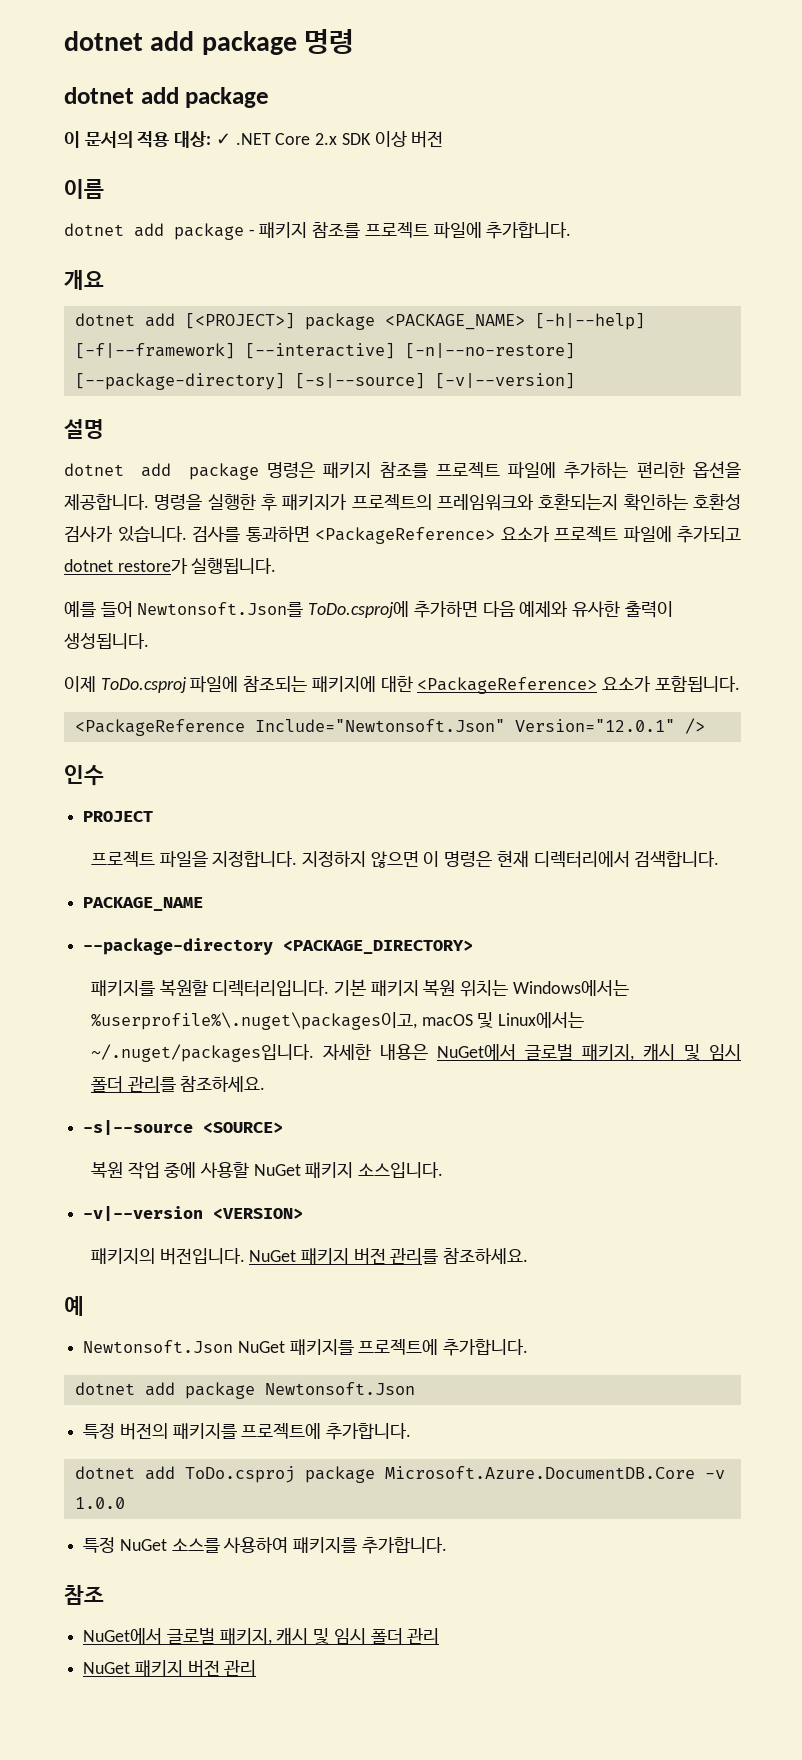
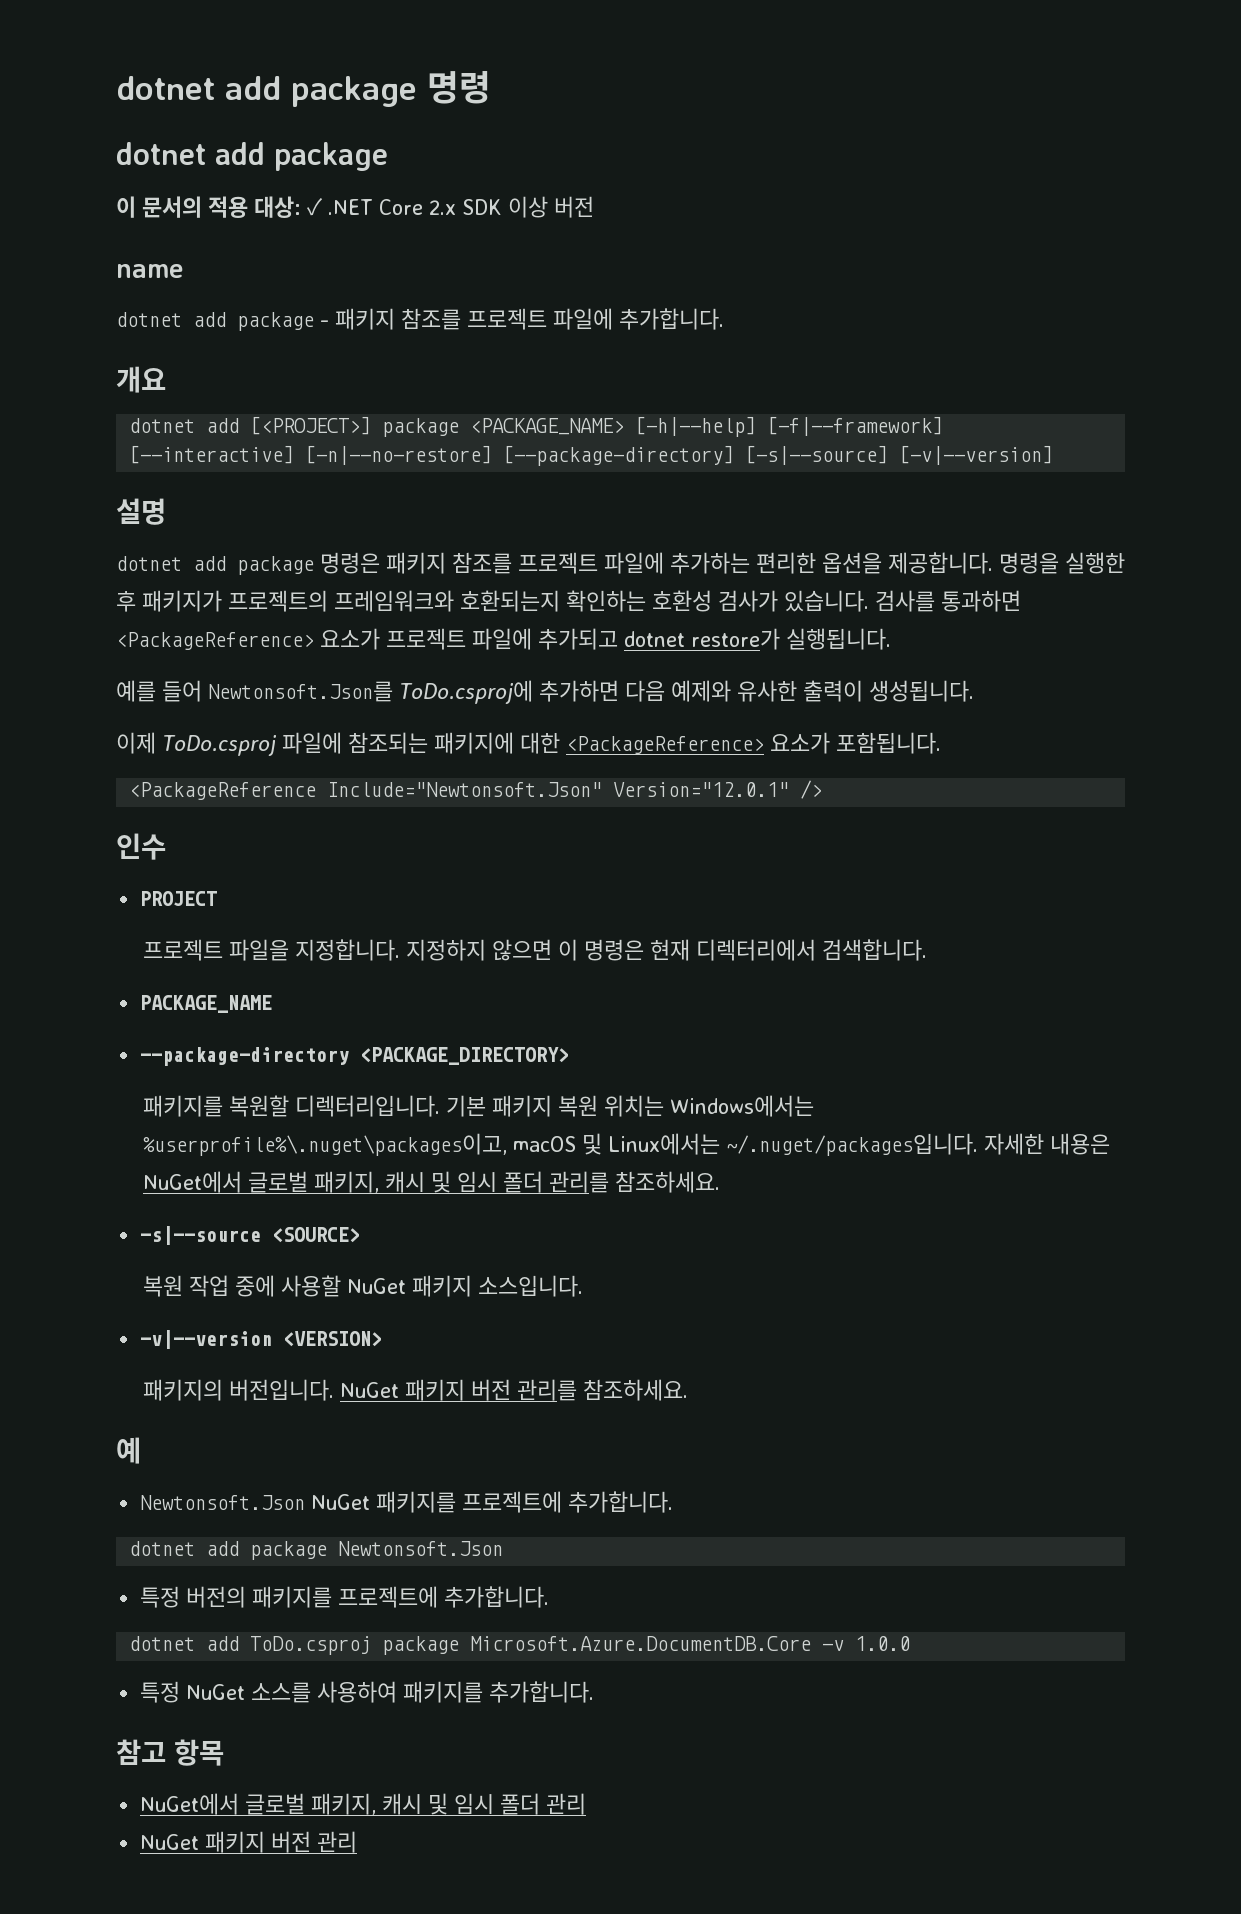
- 이름
+ name
- 참조
+ 참고 항목

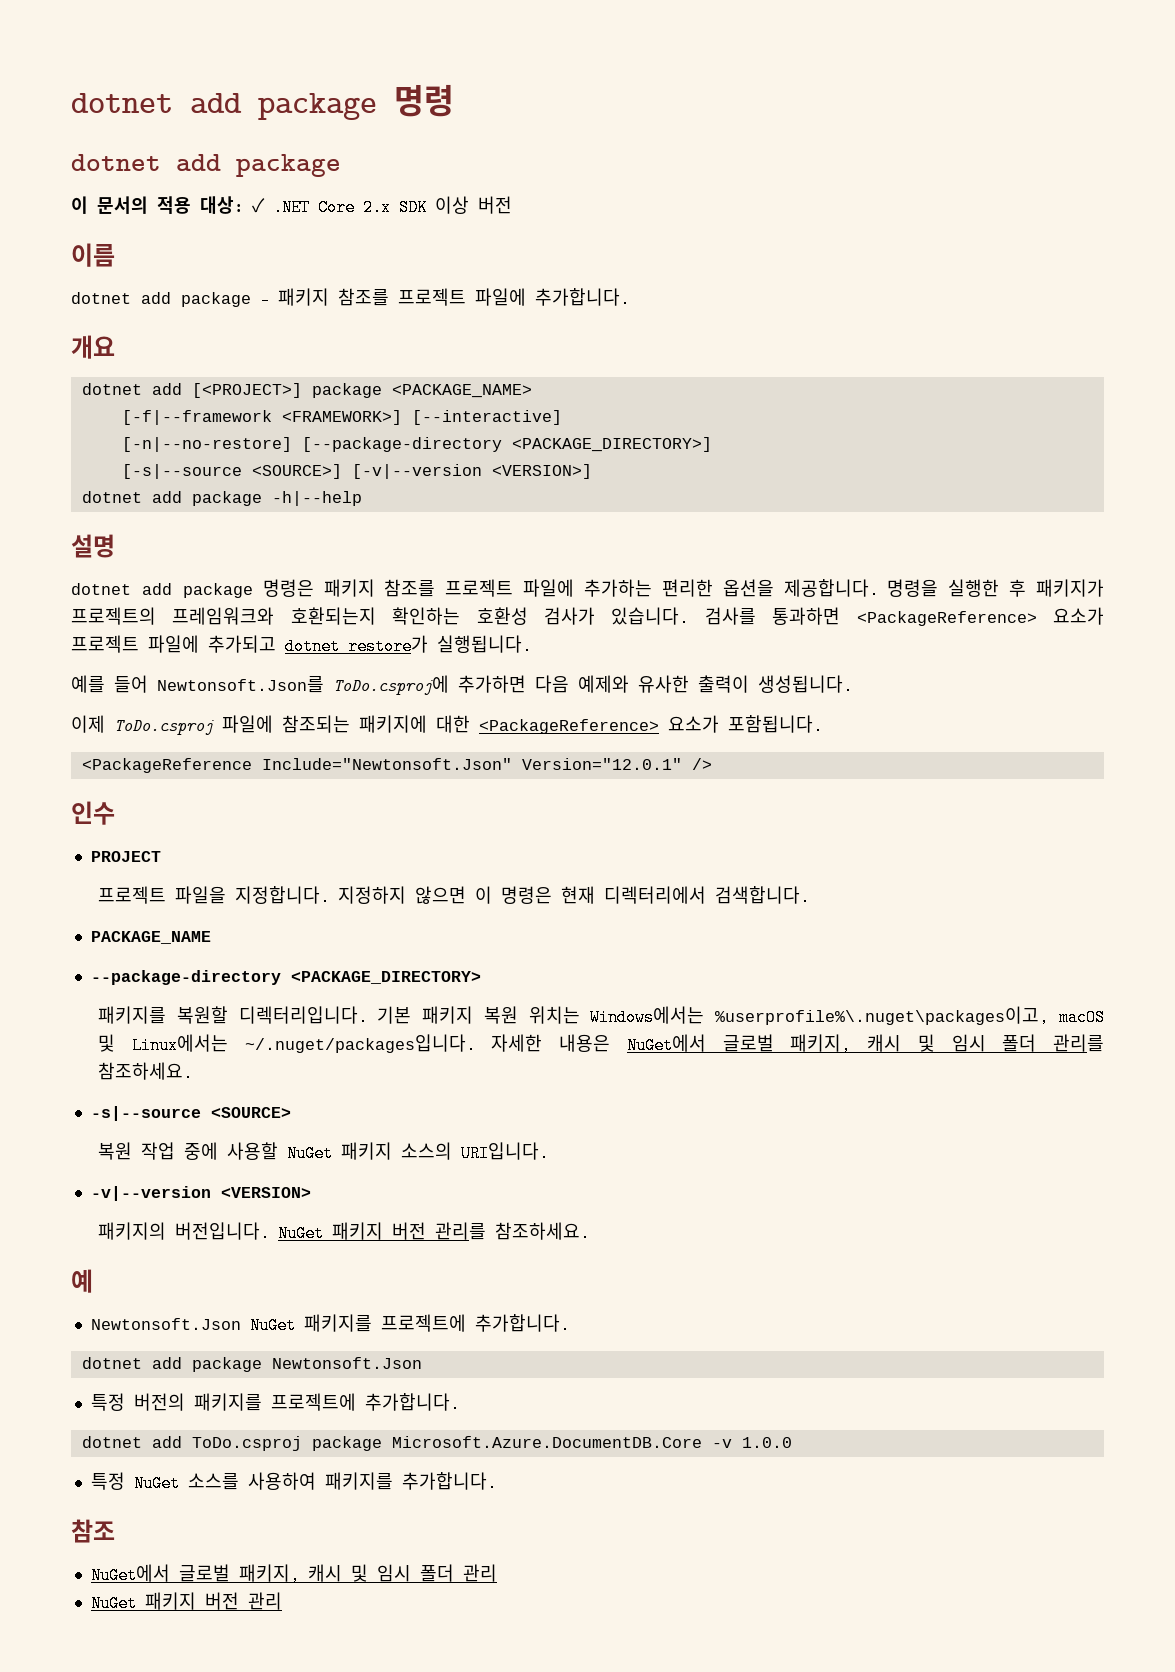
- name
+ 이름
- dotnet add [<PROJECT>] package <PACKAGE_NAME> [-h|--help] [-f|--framework] [--interactive] [-n|--no-restore] [--package-directory] [-s|--source] [-v|--version]
+ dotnet add [<PROJECT>] package <PACKAGE_NAME>
+ [-f|--framework <FRAMEWORK>] [--interactive]
+ [-n|--no-restore] [--package-directory <PACKAGE_DIRECTORY>]
+ [-s|--source <SOURCE>] [-v|--version <VERSION>]
+ dotnet add package -h|--help
- 복원 작업 중에 사용할 NuGet 패키지 소스입니다.
+ 복원 작업 중에 사용할 NuGet 패키지 소스의 URI입니다.
- 참고 항목
+ 참조

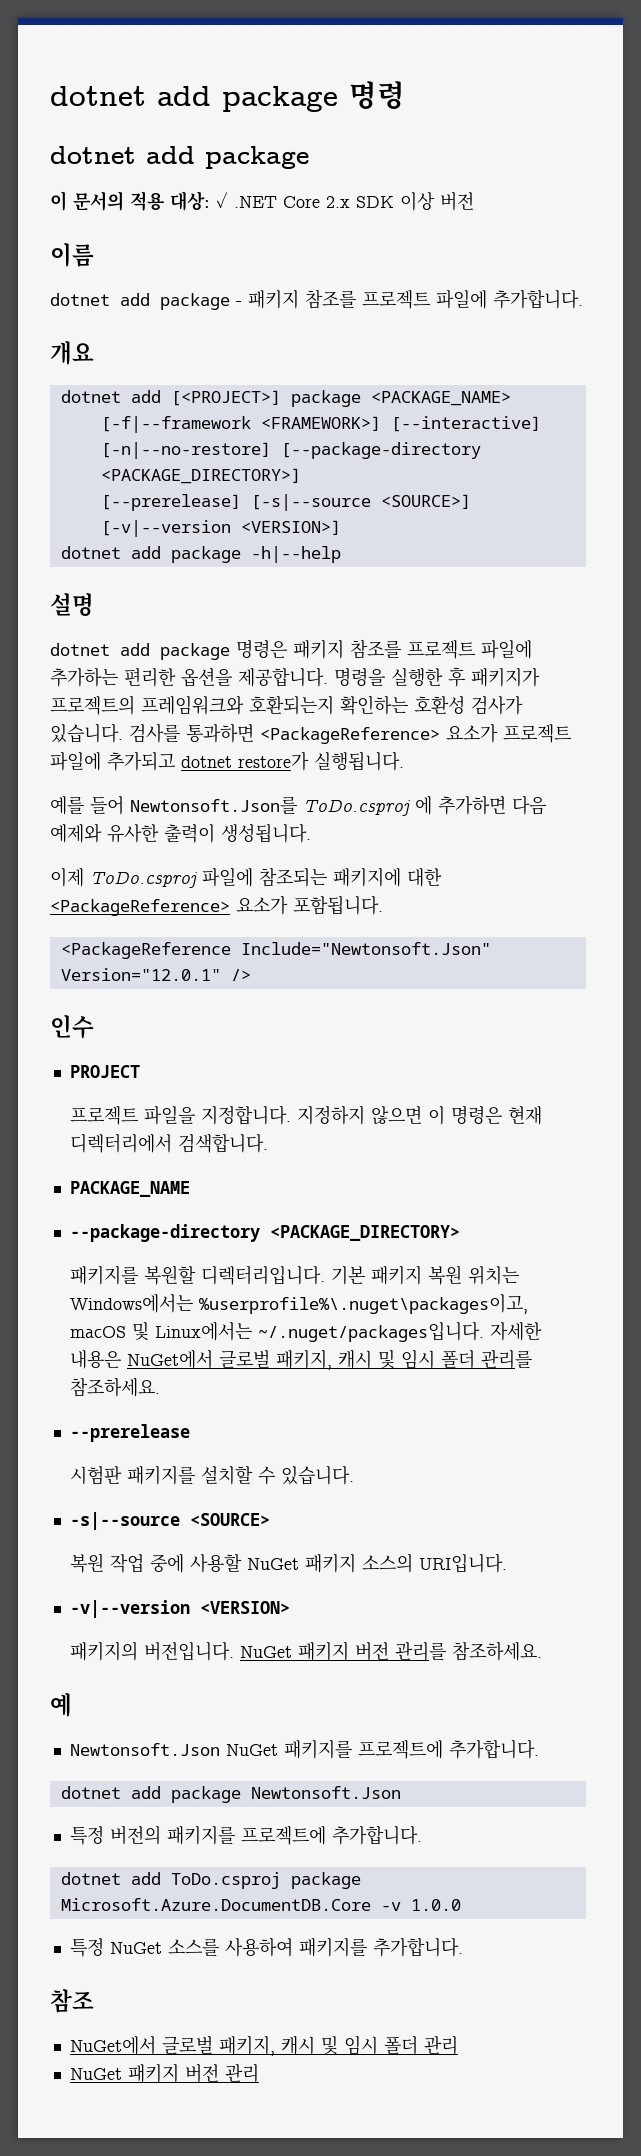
- [-s|--source <SOURCE>] [-v|--version <VERSION>]
+ [--prerelease] [-s|--source <SOURCE>] [-v|--version <VERSION>]
- 예를 들어 Newtonsoft.Json를 ToDo.csproj에 추가하면 다음 예제와 유사한 출력이 생성됩니다.
+ 예를 들어 Newtonsoft.Json를 ToDo.csproj 에 추가하면 다음 예제와 유사한 출력이 생성됩니다.
+ --prerelease
+ 시험판 패키지를 설치할 수 있습니다.

